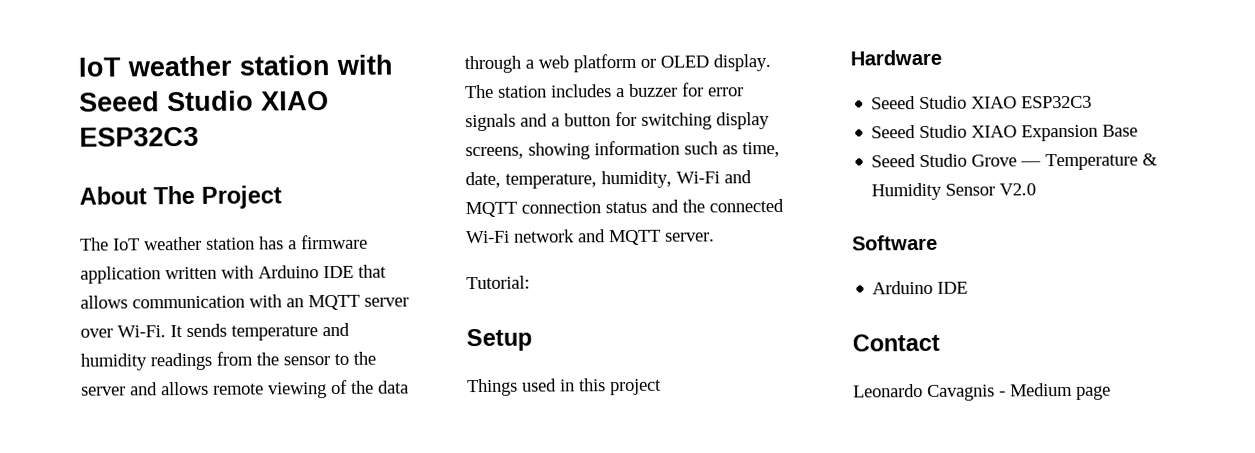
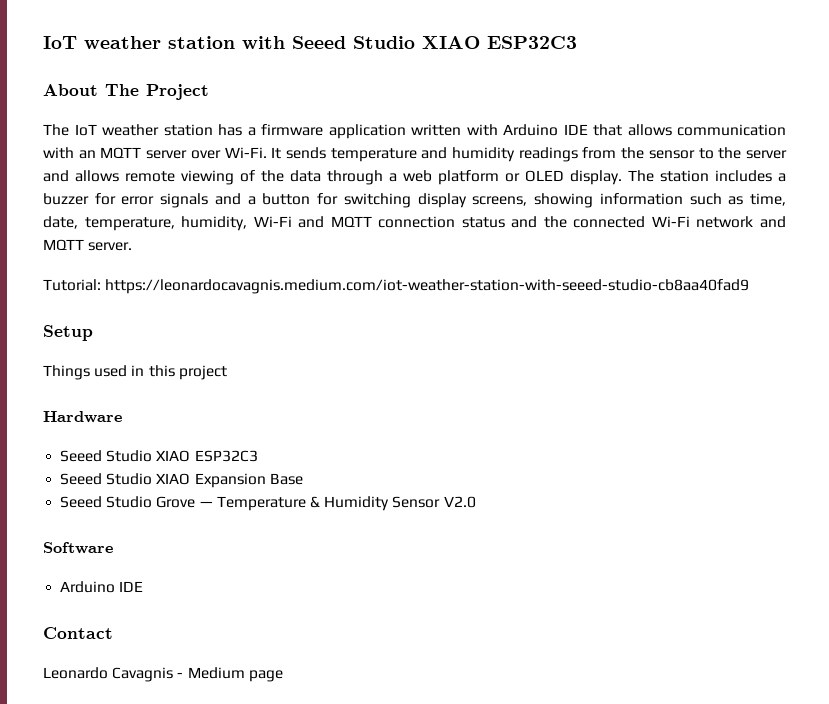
- Tutorial:
+ Tutorial: https://leonardocavagnis.medium.com/iot-weather-station-with-seeed-studio-cb8aa40fad9

